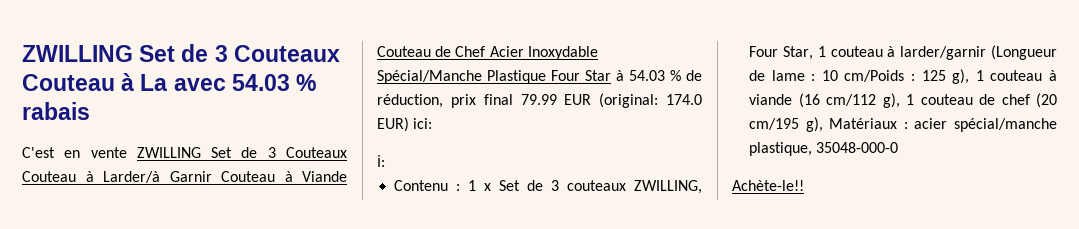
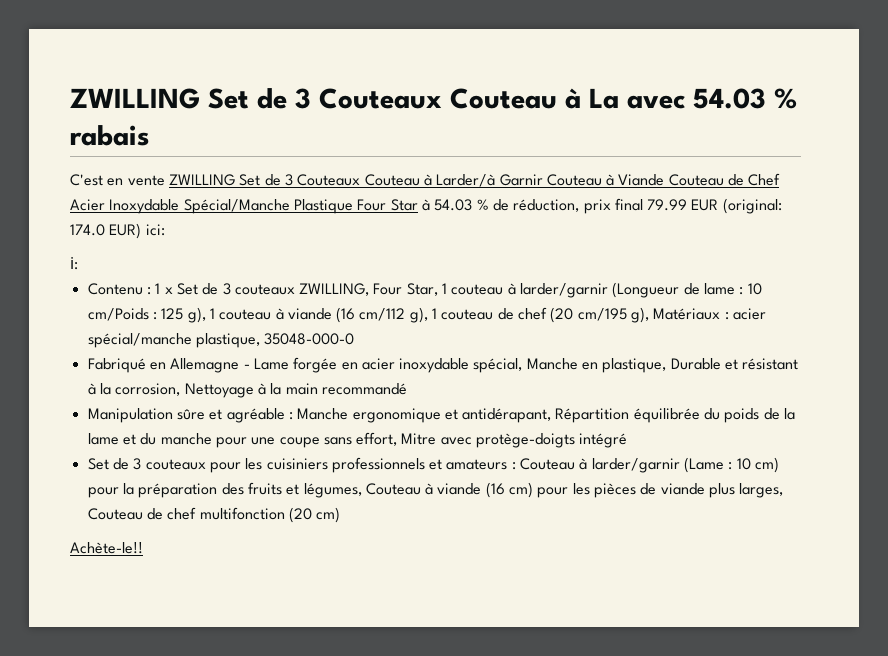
+ Fabriqué en Allemagne - Lame forgée en acier inoxydable spécial, Manche en plastique, Durable et résistant à la corrosion, Nettoyage à la main recommandé
+ Manipulation sûre et agréable : Manche ergonomique et antidérapant, Répartition équilibrée du poids de la lame et du manche pour une coupe sans effort, Mitre avec protège-doigts intégré
+ Set de 3 couteaux pour les cuisiniers professionnels et amateurs : Couteau à larder/garnir (Lame : 10 cm) pour la préparation des fruits et légumes, Couteau à viande (16 cm) pour les pièces de viande plus larges, Couteau de chef multifonction (20 cm)

